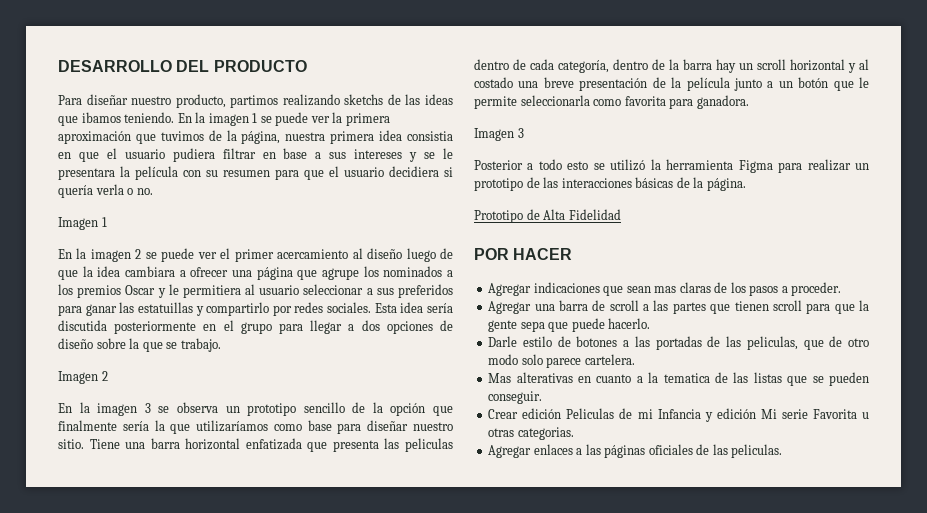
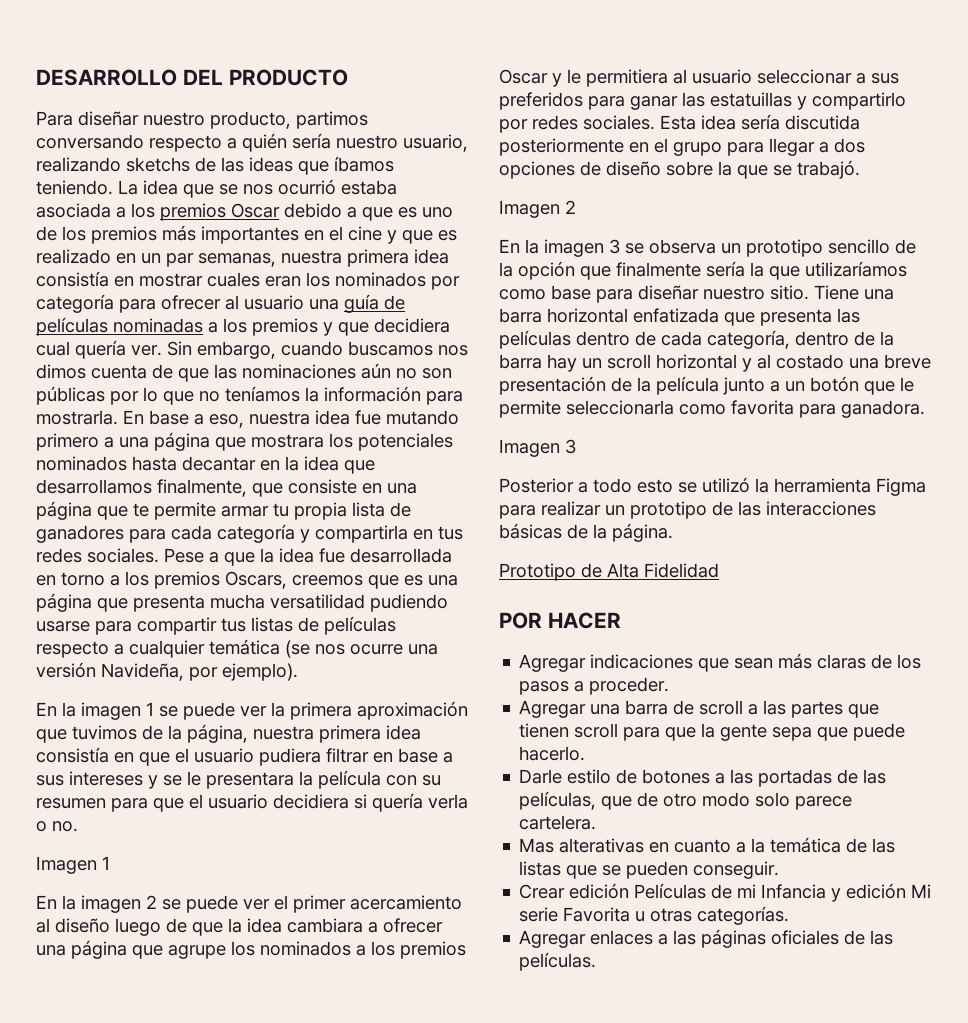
- Para diseñar nuestro producto, partimos realizando sketchs de las ideas que ibamos teniendo. En la imagen 1 se puede ver la primera aproximación que tuvimos de la página, nuestra primera idea consistia en que el usuario pudiera filtrar en base a sus intereses y se le presentara la película con su resumen para que el usuario decidiera si quería verla o no.
+ Para diseñar nuestro producto, partimos conversando respecto a quién sería nuestro usuario, realizando sketchs de las ideas que íbamos teniendo. La idea que se nos ocurrió estaba asociada a los premios Oscar debido a que es uno de los premios más importantes en el cine y que es realizado en un par semanas, nuestra primera idea consistía en mostrar cuales eran los nominados por categoría para ofrecer al usuario una guía de películas nominadas a los premios y que decidiera cual quería ver. Sin embargo, cuando buscamos nos dimos cuenta de que las nominaciones aún no son públicas por lo que no teníamos la información para mostrarla. En base a eso, nuestra idea fue mutando primero a una página que mostrara los potenciales nominados hasta decantar en la idea que desarrollamos finalmente, que consiste en una página que te permite armar tu propia lista de ganadores para cada categoría y compartirla en tus redes sociales. Pese a que la idea fue desarrollada en torno a los premios Oscars, creemos que es una página que presenta mucha versatilidad pudiendo usarse para compartir tus listas de películas respecto a cualquier temática (se nos ocurre una versión Navideña, por ejemplo).
+ En la imagen 1 se puede ver la primera aproximación que tuvimos de la página, nuestra primera idea consistía en que el usuario pudiera filtrar en base a sus intereses y se le presentara la película con su resumen para que el usuario decidiera si quería verla o no.
- Esta idea sería discutida posteriormente en el grupo para llegar a dos opciones de diseño sobre la que se trabajo.
+ Esta idea sería discutida posteriormente en el grupo para llegar a dos opciones de diseño sobre la que se trabajó.
- Tiene una barra horizontal enfatizada que presenta las peliculas dentro de cada categoría, dentro de la barra hay un scroll horizontal y al costado una breve presentación de la película junto a un botón que le permite seleccionarla como favorita para ganadora.
+ Tiene una barra horizontal enfatizada que presenta las películas dentro de cada categoría, dentro de la barra hay un scroll horizontal y al costado una breve presentación de la película junto a un botón que le permite seleccionarla como favorita para ganadora.
- Agregar indicaciones que sean mas claras de los pasos a proceder.
+ Agregar indicaciones que sean más claras de los pasos a proceder.
- Darle estilo de botones a las portadas de las peliculas, que de otro modo solo parece cartelera.
+ Darle estilo de botones a las portadas de las películas, que de otro modo solo parece cartelera.
- Mas alterativas en cuanto a la tematica de las listas que se pueden conseguir.
+ Mas alterativas en cuanto a la temática de las listas que se pueden conseguir.
- Crear edición Peliculas de mi Infancia y edición Mi serie Favorita u otras categorias.
+ Crear edición Películas de mi Infancia y edición Mi serie Favorita u otras categorías.
- Agregar enlaces a las páginas oficiales de las peliculas.
+ Agregar enlaces a las páginas oficiales de las películas.

